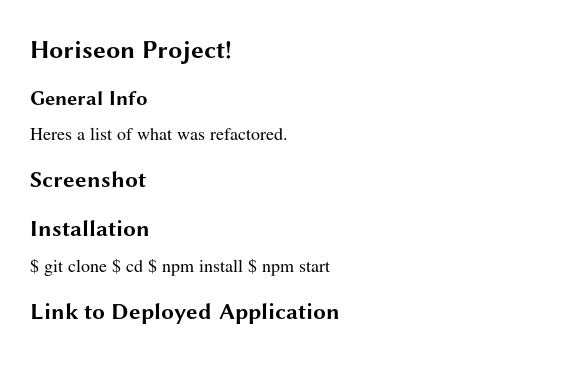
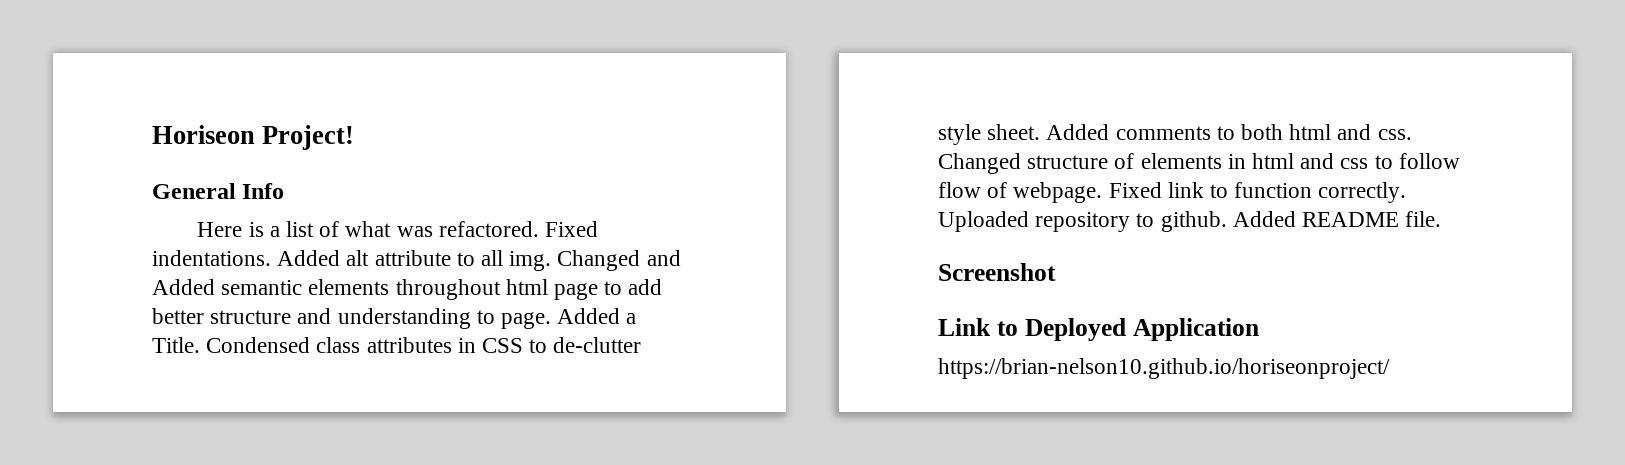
- Heres a list of what was refactored.
+ Here is a list of what was refactored. Fixed indentations. Added alt attribute to all img. Changed and Added semantic elements throughout html page to add better structure and understanding to page. Added a Title. Condensed class attributes in CSS to de-clutter style sheet. Added comments to both html and css. Changed structure of elements in html and css to follow flow of webpage. Fixed link to function correctly. Uploaded repository to github. Added README file.
  Screenshot
- Installation
- $ git clone $ cd $ npm install $ npm start
+ https://brian-nelson10.github.io/horiseonproject/

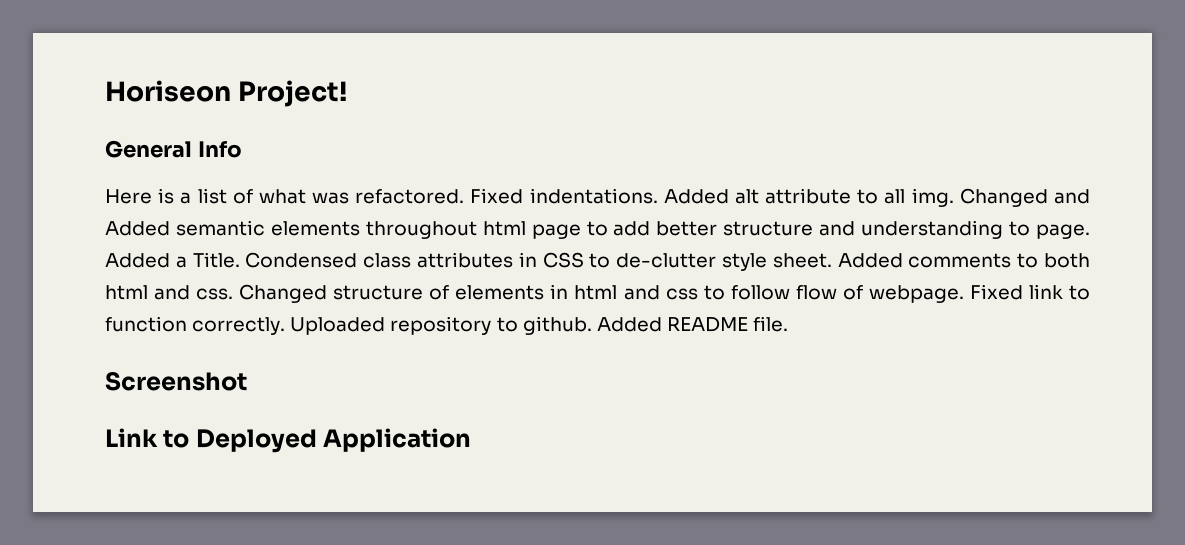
- https://brian-nelson10.github.io/horiseonproject/

